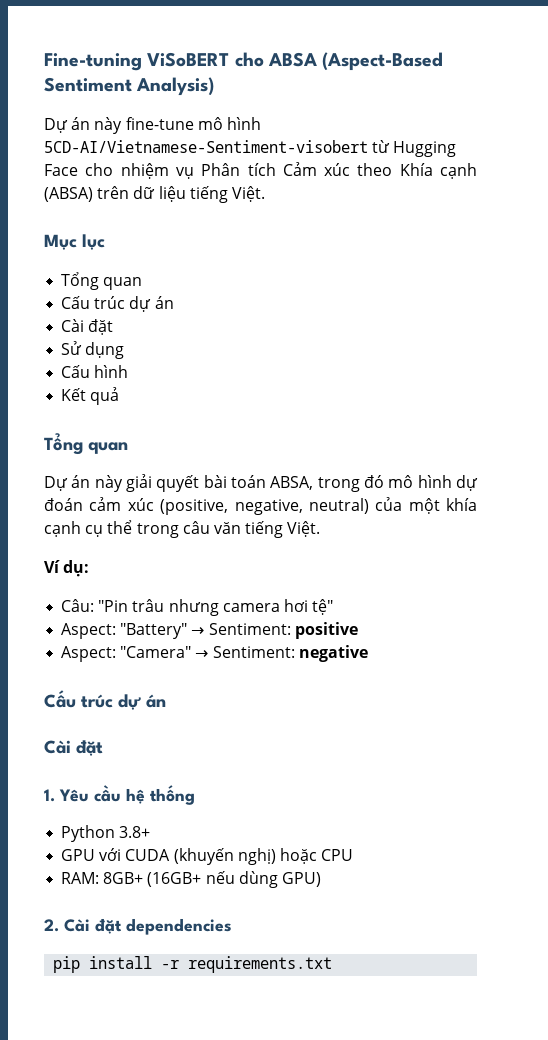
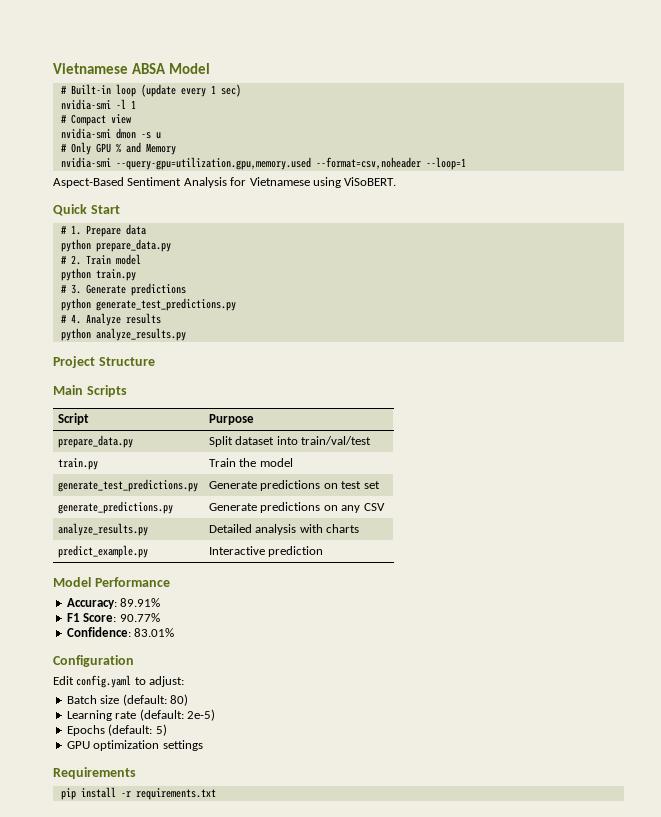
- Fine-tuning ViSoBERT cho ABSA (Aspect-Based Sentiment Analysis)
- Dự án này fine-tune mô hình 5CD-AI/Vietnamese-Sentiment-visobert từ Hugging Face cho nhiệm vụ Phân tích Cảm xúc theo Khía cạnh (ABSA) trên dữ liệu tiếng Việt.
- Mục lục
- Tổng quan
- Cấu trúc dự án
- Cài đặt
- Sử dụng
- Cấu hình
- Kết quả
- Tổng quan
- Dự án này giải quyết bài toán ABSA, trong đó mô hình dự đoán cảm xúc (positive, negative, neutral) của một khía cạnh cụ thể trong câu văn tiếng Việt.
- Ví dụ:
- Câu: "Pin trâu nhưng camera hơi tệ"
- Aspect: "Battery" → Sentiment: positive
- Aspect: "Camera" → Sentiment: negative
- Cấu trúc dự án
- Cài đặt
- 1. Yêu cầu hệ thống
- Python 3.8+
- GPU với CUDA (khuyến nghị) hoặc CPU
- RAM: 8GB+ (16GB+ nếu dùng GPU)
- 2. Cài đặt dependencies
+ Vietnamese ABSA Model
+ # Built-in loop (update every 1 sec)
+ nvidia-smi -l 1
+ # Compact view
+ nvidia-smi dmon -s u
+ # Only GPU % and Memory
+ nvidia-smi --query-gpu=utilization.gpu,memory.used --format=csv,noheader --loop=1
+ Aspect-Based Sentiment Analysis for Vietnamese using ViSoBERT.
+ Quick Start
+ # 1. Prepare data
+ python prepare_data.py
+ # 2. Train model
+ python train.py
+ # 3. Generate predictions
+ python generate_test_predictions.py
+ # 4. Analyze results
+ python analyze_results.py
+ Project Structure
+ Main Scripts
+ Script | Purpose
+ prepare_data.py | Split dataset into train/val/test
+ train.py | Train the model
+ generate_test_predictions.py | Generate predictions on test set
+ generate_predictions.py | Generate predictions on any CSV
+ analyze_results.py | Detailed analysis with charts
+ predict_example.py | Interactive prediction
+ Model Performance
+ Accuracy: 89.91%
+ F1 Score: 90.77%
+ Confidence: 83.01%
+ Configuration
+ Edit config.yaml to adjust:
+ Batch size (default: 80)
+ Learning rate (default: 2e-5)
+ Epochs (default: 5)
+ GPU optimization settings
+ Requirements

